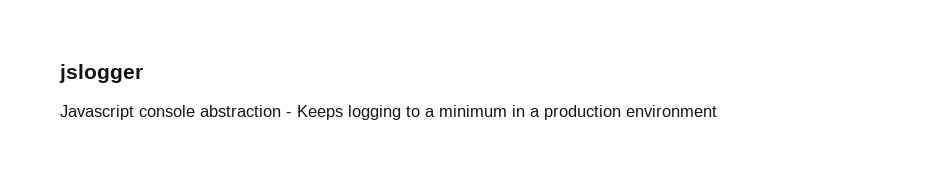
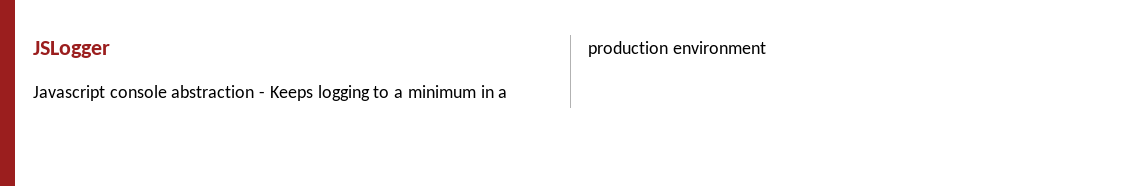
- jslogger
+ JSLogger

